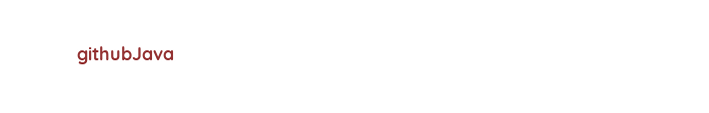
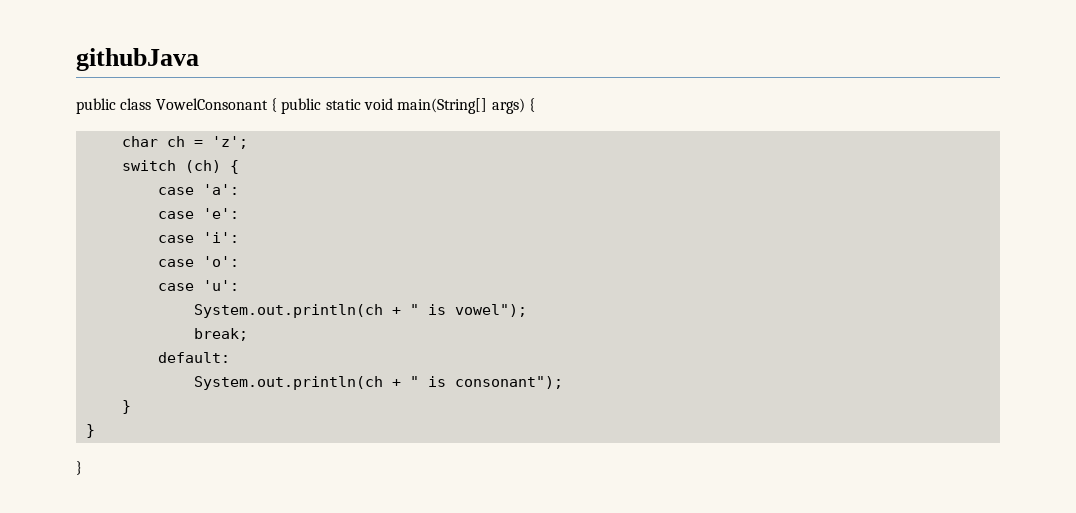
+ public class VowelConsonant { public static void main(String[] args) {
+ char ch = 'z';
+ switch (ch) {
+ case 'a':
+ case 'e':
+ case 'i':
+ case 'o':
+ case 'u':
+ System.out.println(ch + " is vowel");
+ break;
+ default:
+ System.out.println(ch + " is consonant");
+ }
+ }
+ }

